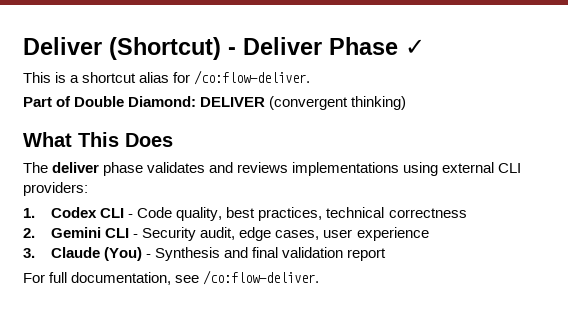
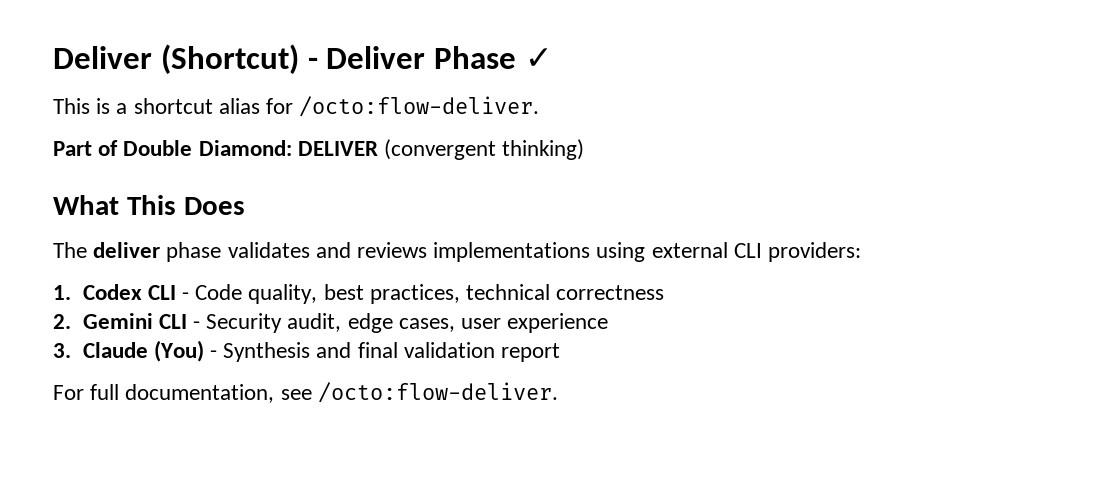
- This is a shortcut alias for /co:flow-deliver.
+ This is a shortcut alias for /octo:flow-deliver.
- For full documentation, see /co:flow-deliver.
+ For full documentation, see /octo:flow-deliver.

